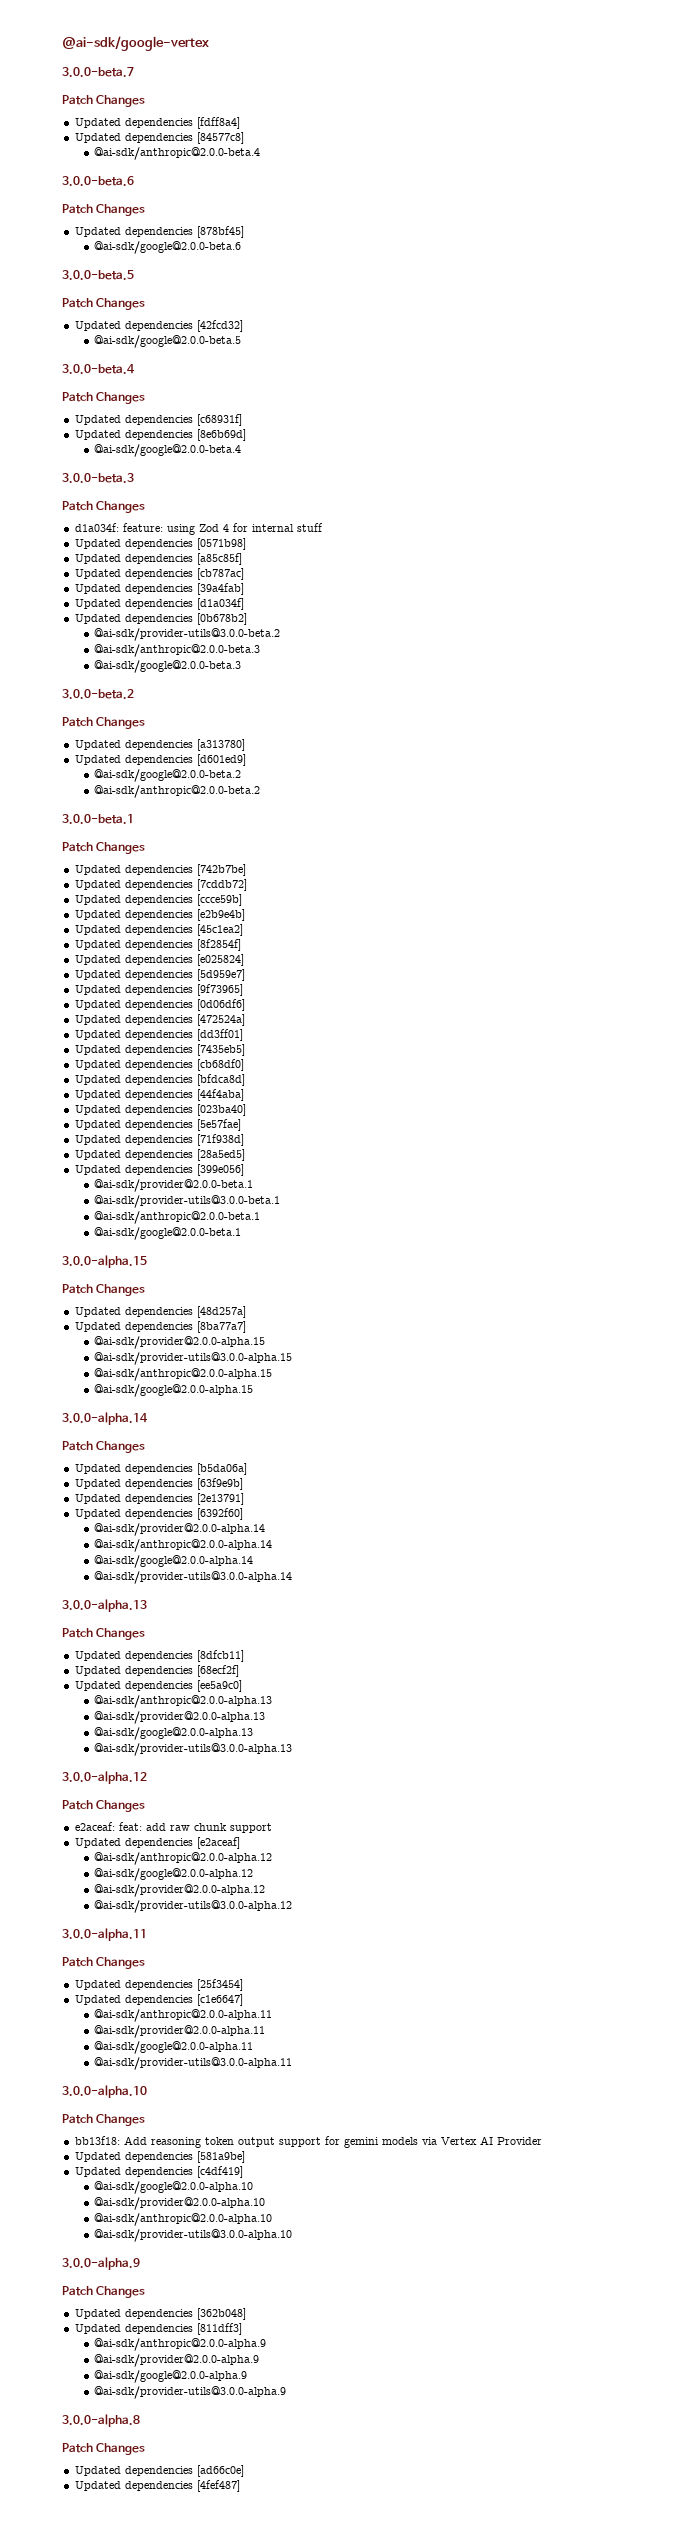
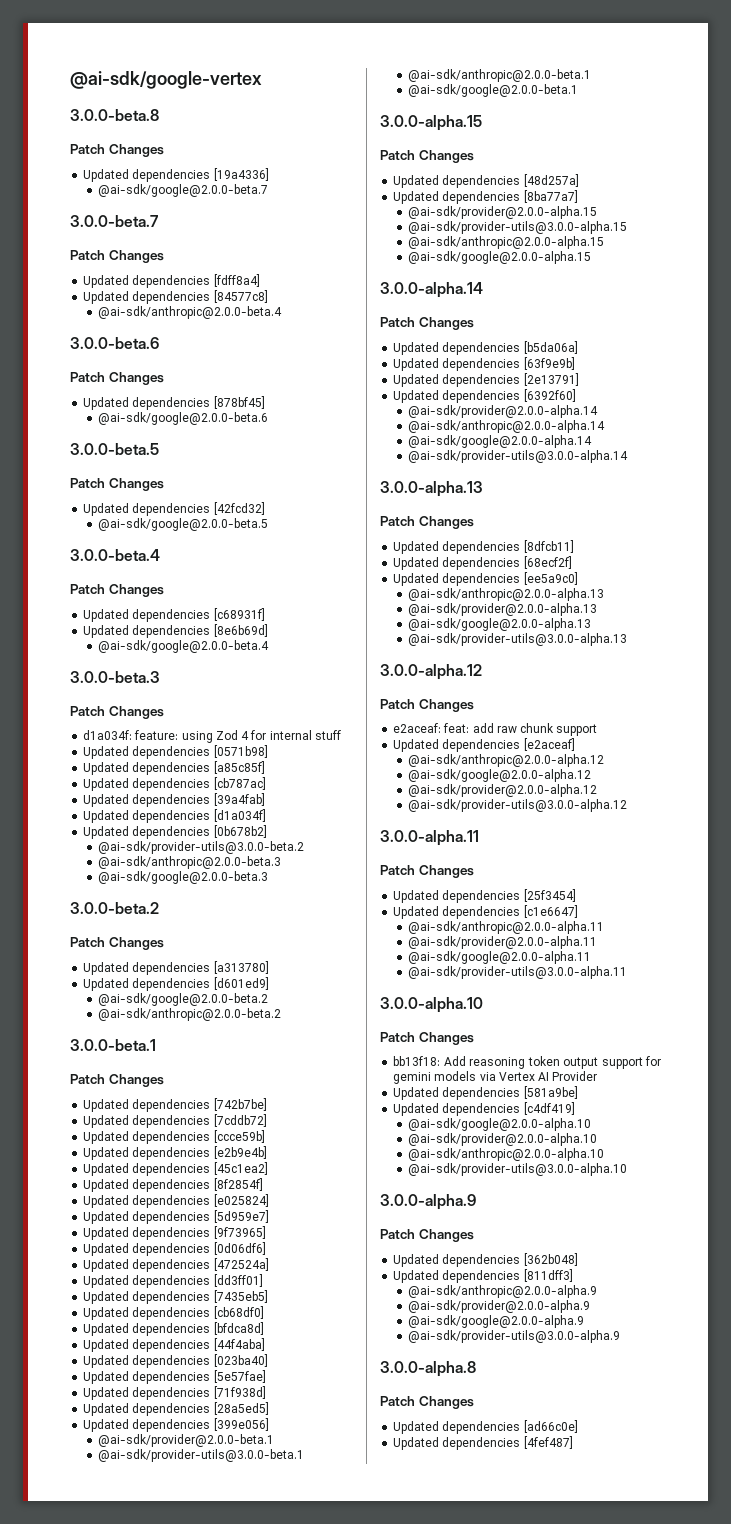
+ 3.0.0-beta.8
+ Patch Changes
+ Updated dependencies [19a4336]
+ @ai-sdk/google@2.0.0-beta.7

